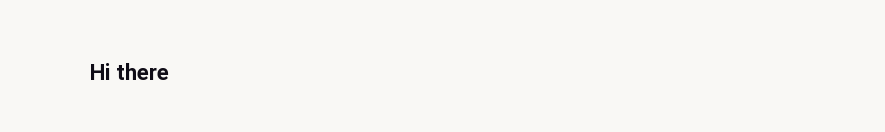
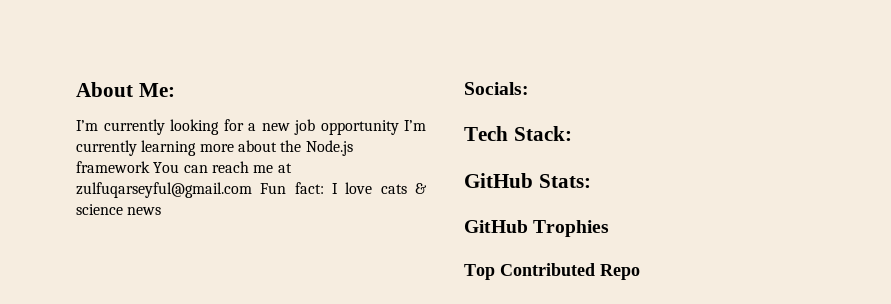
- Hi there
+ About Me:
+ I’m currently looking for a new job opportunity I’m currently learning more about the Node.js framework You can reach me at zulfuqarseyful@gmail.com Fun fact: I love cats & science news
+ Socials:
+ Tech Stack:
+ GitHub Stats:
+ GitHub Trophies
+ Top Contributed Repo

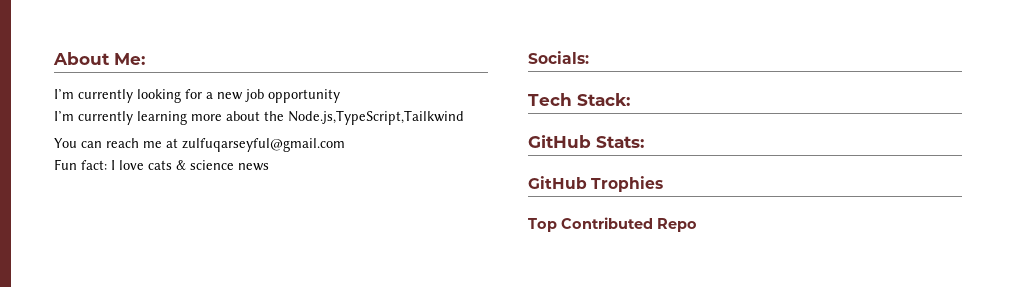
- I’m currently looking for a new job opportunity I’m currently learning more about the Node.js framework You can reach me at zulfuqarseyful@gmail.com Fun fact: I love cats & science news
+ I’m currently looking for a new job opportunity
+ I’m currently learning more about the Node.js,TypeScript,Tailkwind
+ You can reach me at zulfuqarseyful@gmail.com
+ Fun fact: I love cats & science news

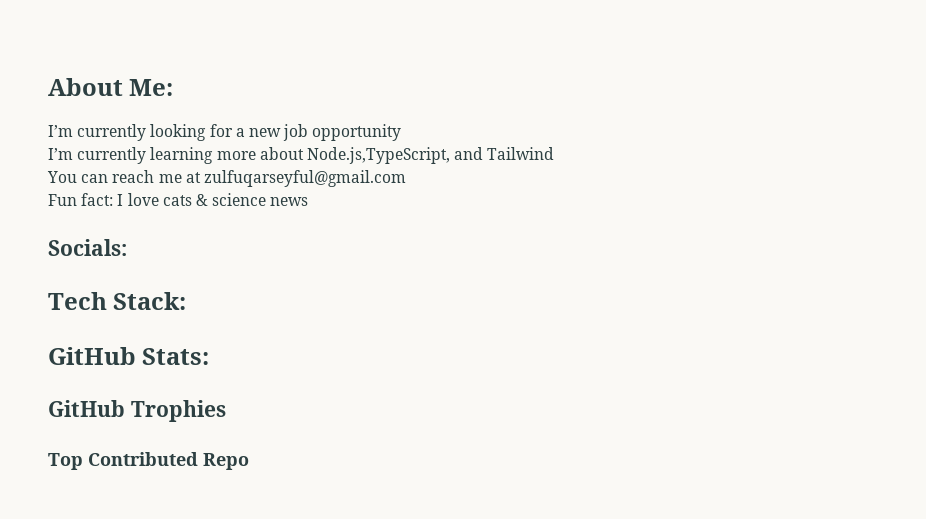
- I’m currently learning more about the Node.js,TypeScript,Tailkwind
+ I’m currently learning more about Node.js,TypeScript, and Tailwind

